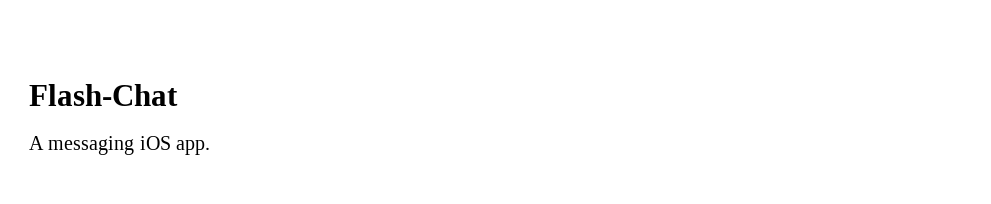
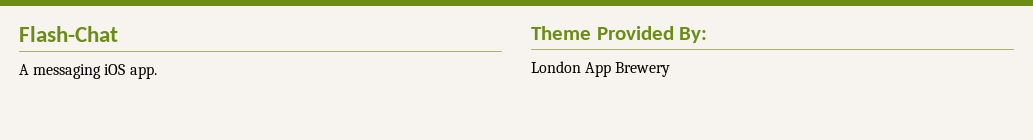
+ Theme Provided By:
+ London App Brewery

